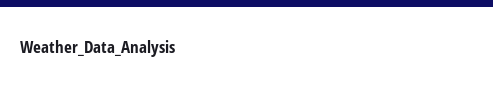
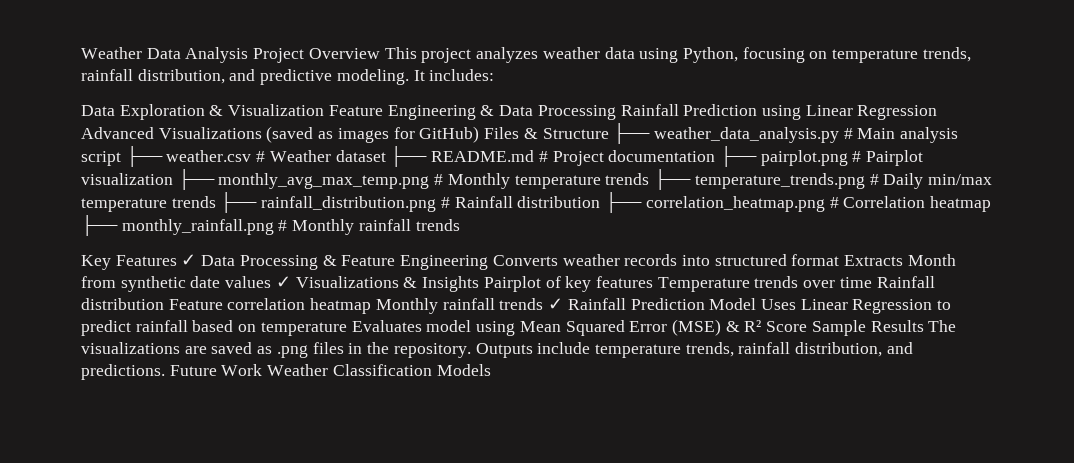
- Weather_Data_Analysis
+ Weather Data Analysis Project Overview This project analyzes weather data using Python, focusing on temperature trends, rainfall distribution, and predictive modeling. It includes:
+ Data Exploration & Visualization Feature Engineering & Data Processing Rainfall Prediction using Linear Regression Advanced Visualizations (saved as images for GitHub) Files & Structure ├── weather_data_analysis.py # Main analysis script ├── weather.csv # Weather dataset ├── README.md # Project documentation ├── pairplot.png # Pairplot visualization ├── monthly_avg_max_temp.png # Monthly temperature trends ├── temperature_trends.png # Daily min/max temperature trends ├── rainfall_distribution.png # Rainfall distribution ├── correlation_heatmap.png # Correlation heatmap ├── monthly_rainfall.png # Monthly rainfall trends
+ Key Features ✓ Data Processing & Feature Engineering Converts weather records into structured format Extracts Month from synthetic date values ✓ Visualizations & Insights Pairplot of key features Temperature trends over time Rainfall distribution Feature correlation heatmap Monthly rainfall trends ✓ Rainfall Prediction Model Uses Linear Regression to predict rainfall based on temperature Evaluates model using Mean Squared Error (MSE) & R² Score Sample Results The visualizations are saved as .png files in the repository. Outputs include temperature trends, rainfall distribution, and predictions. Future Work Weather Classification Models

